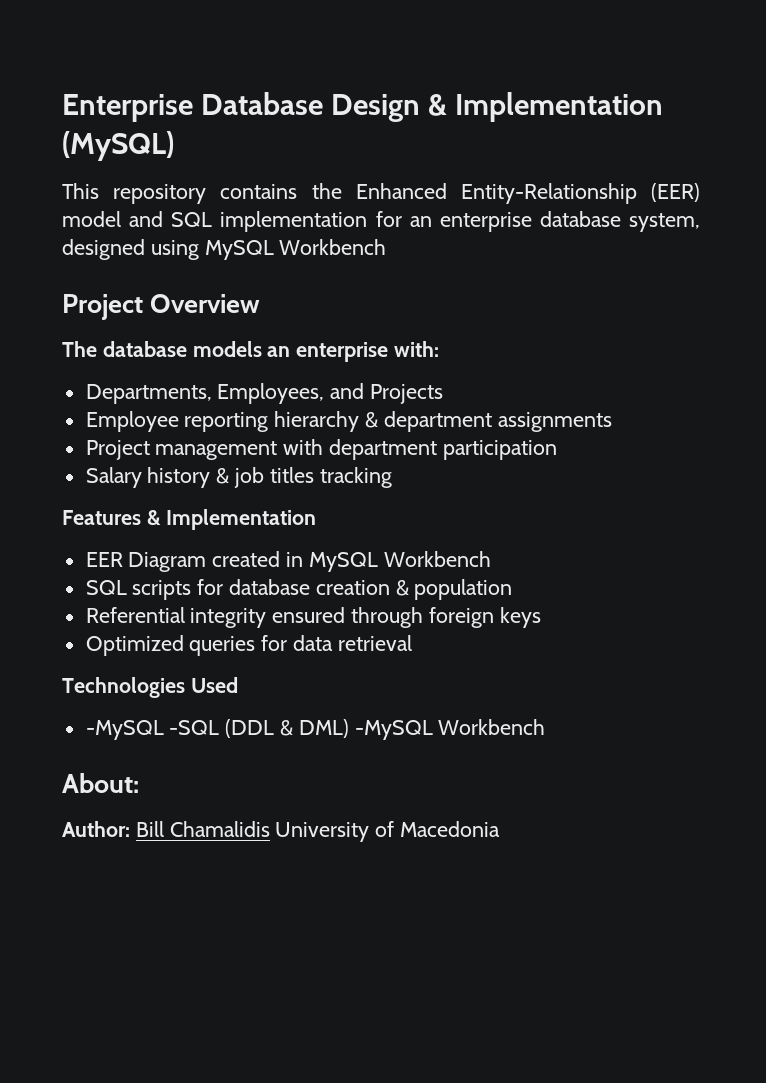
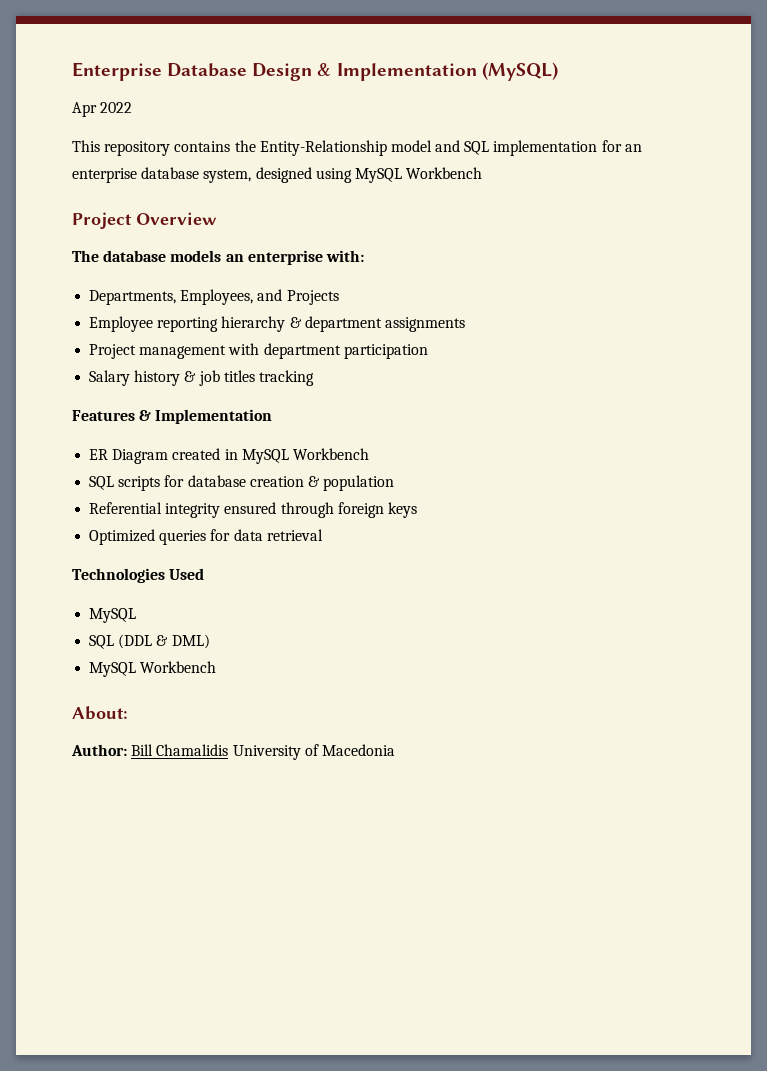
+ Apr 2022
- This repository contains the Enhanced Entity-Relationship (EER) model and SQL implementation for an enterprise database system, designed using MySQL Workbench
+ This repository contains the Entity-Relationship model and SQL implementation for an enterprise database system, designed using MySQL Workbench
- EER Diagram created in MySQL Workbench
+ ER Diagram created in MySQL Workbench
  Technologies Used
- -MySQL -SQL (DDL & DML) -MySQL Workbench
+ MySQL
+ SQL (DDL & DML)
+ MySQL Workbench

